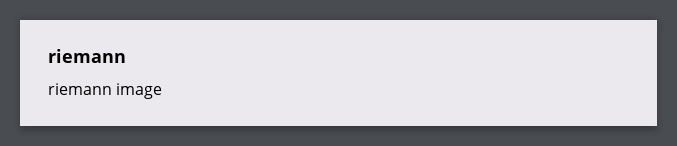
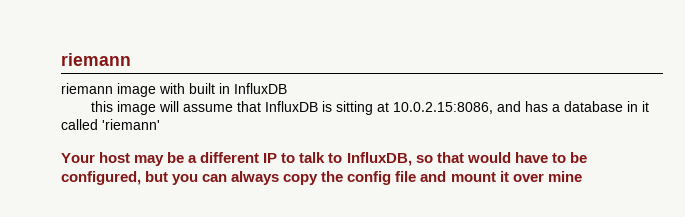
- riemann image
+ riemann image with built in InfluxDB
+ this image will assume that InfluxDB is sitting at 10.0.2.15:8086, and has a database in it called 'riemann'
+ Your host may be a different IP to talk to InfluxDB, so that would have to be configured, but you can always copy the config file and mount it over mine

